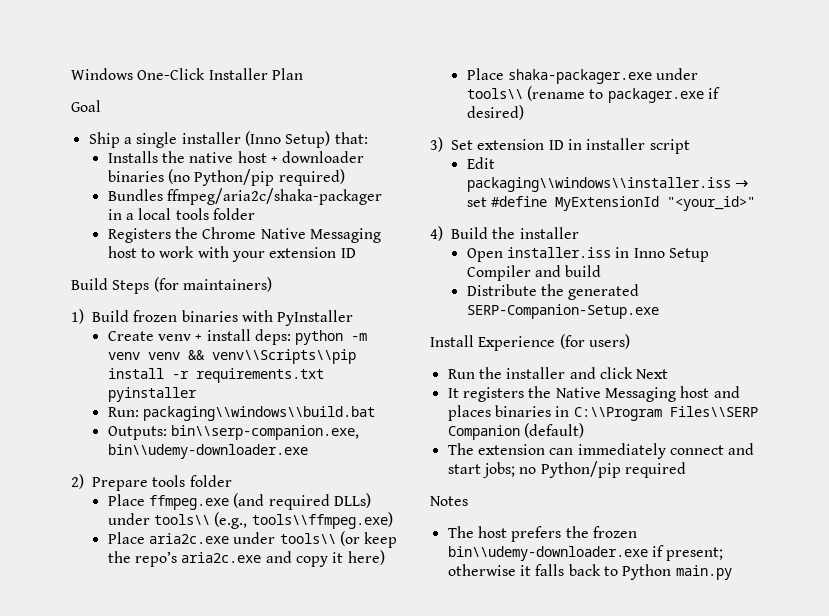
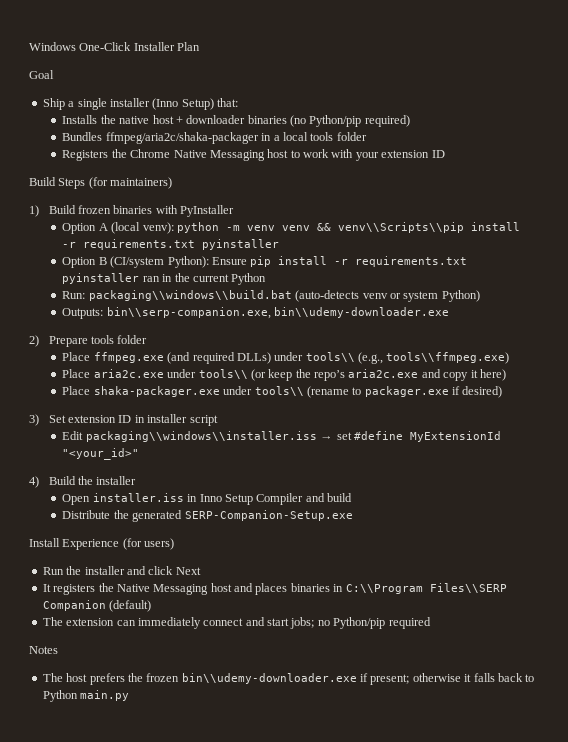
- Create venv + install deps: python -m venv venv && venv\\Scripts\\pip install -r requirements.txt pyinstaller
+ Option A (local venv): python -m venv venv && venv\\Scripts\\pip install -r requirements.txt pyinstaller
- Run: packaging\\windows\\build.bat
+ Option B (CI/system Python): Ensure pip install -r requirements.txt pyinstaller ran in the current Python
+ Run: packaging\\windows\\build.bat (auto-detects venv or system Python)

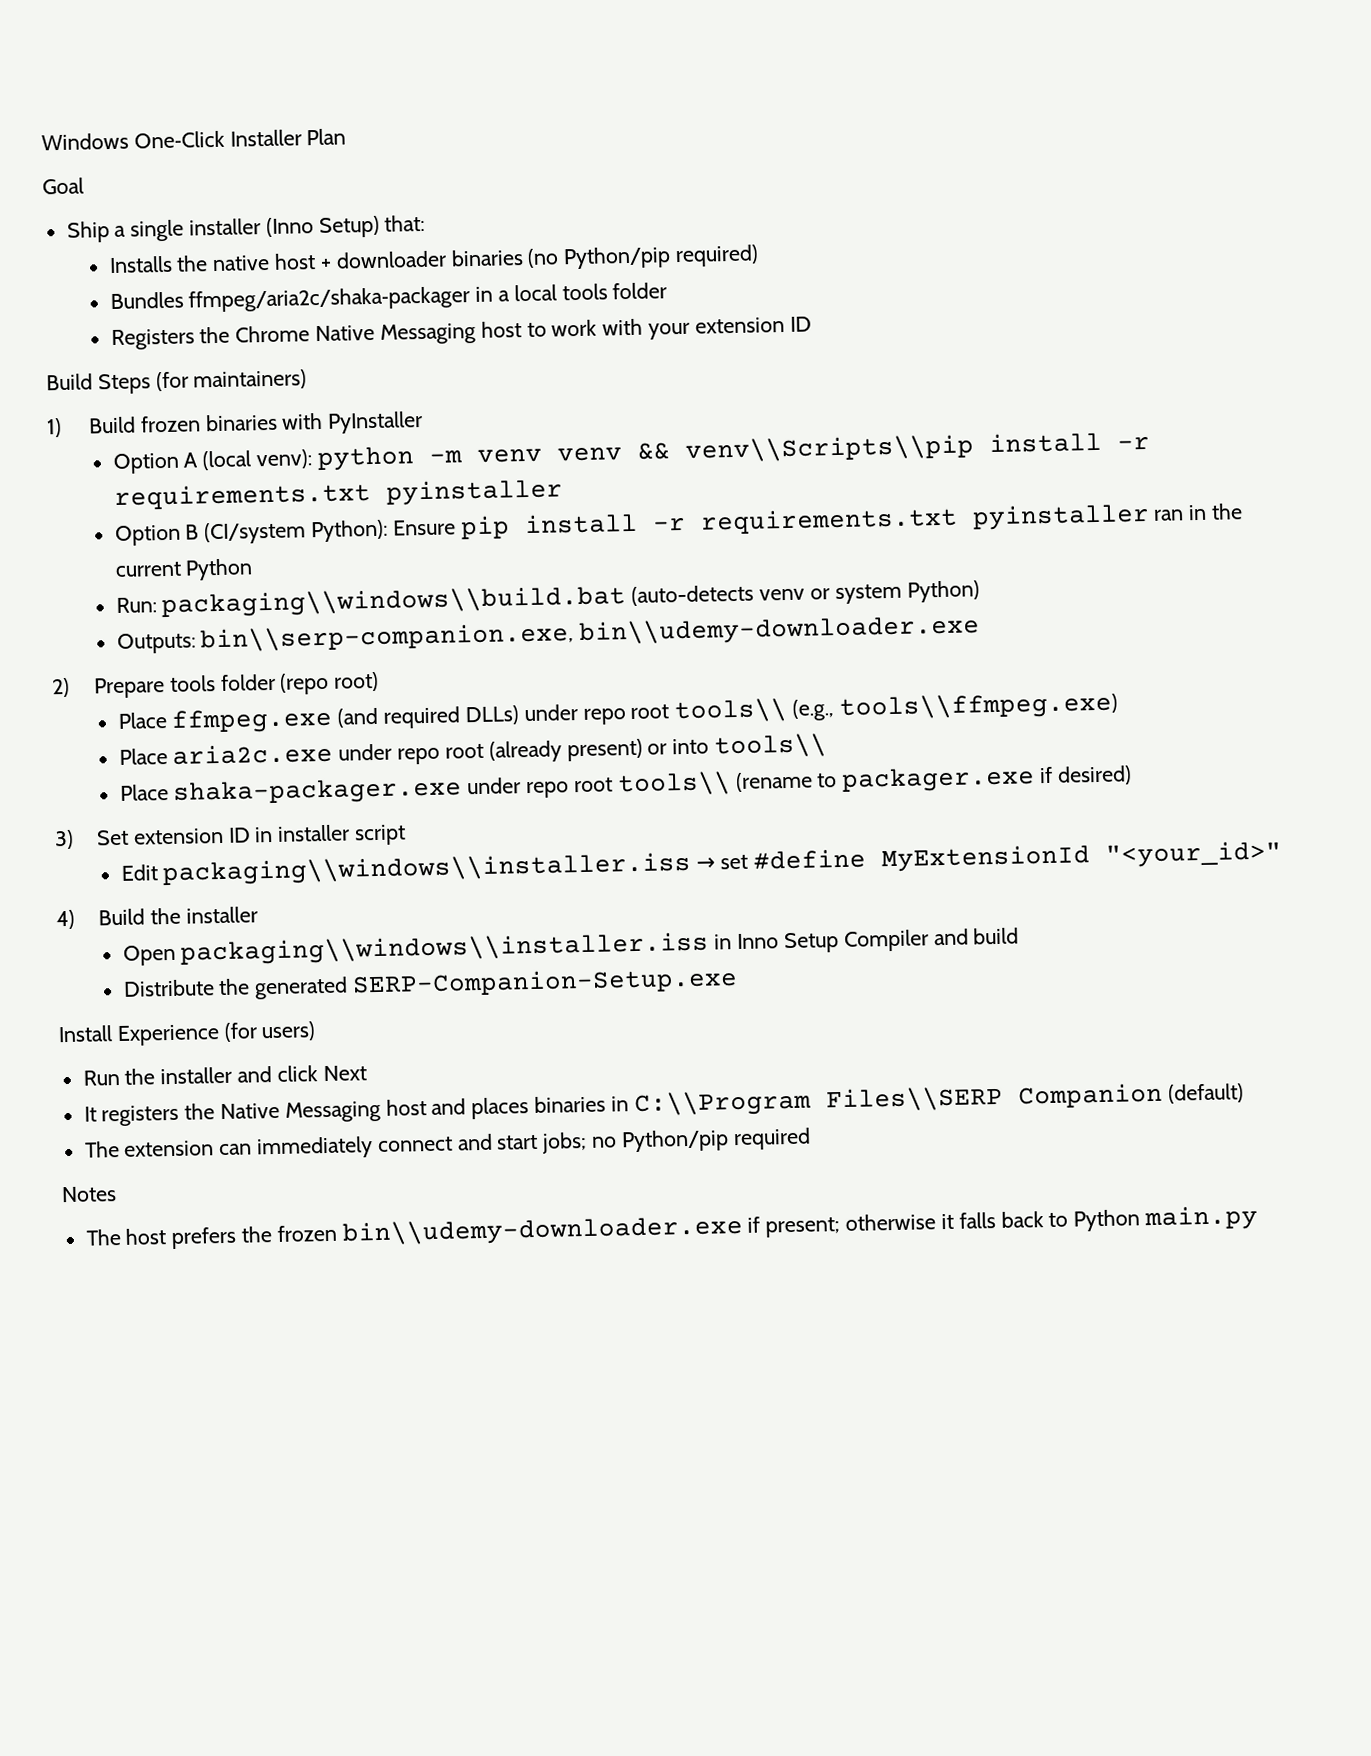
- 2) Prepare tools folder
+ 2) Prepare tools folder (repo root)
- Place ffmpeg.exe (and required DLLs) under tools\\ (e.g., tools\\ffmpeg.exe)
+ Place ffmpeg.exe (and required DLLs) under repo root tools\\ (e.g., tools\\ffmpeg.exe)
- Place aria2c.exe under tools\\ (or keep the repo’s aria2c.exe and copy it here)
+ Place aria2c.exe under repo root (already present) or into tools\\
- Place shaka-packager.exe under tools\\ (rename to packager.exe if desired)
+ Place shaka-packager.exe under repo root tools\\ (rename to packager.exe if desired)
- Open installer.iss in Inno Setup Compiler and build
+ Open packaging\\windows\\installer.iss in Inno Setup Compiler and build

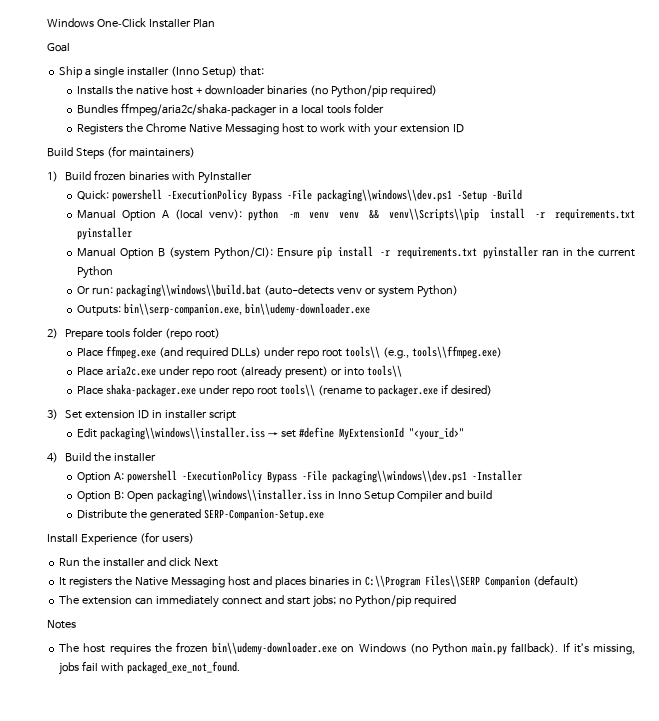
- Option A (local venv): python -m venv venv && venv\\Scripts\\pip install -r requirements.txt pyinstaller
+ Quick: powershell -ExecutionPolicy Bypass -File packaging\\windows\\dev.ps1 -Setup -Build
+ Manual Option A (local venv): python -m venv venv && venv\\Scripts\\pip install -r requirements.txt pyinstaller
- Option B (CI/system Python): Ensure pip install -r requirements.txt pyinstaller ran in the current Python
+ Manual Option B (system Python/CI): Ensure pip install -r requirements.txt pyinstaller ran in the current Python
- Run: packaging\\windows\\build.bat (auto-detects venv or system Python)
+ Or run: packaging\\windows\\build.bat (auto-detects venv or system Python)
- Open packaging\\windows\\installer.iss in Inno Setup Compiler and build
+ Option A: powershell -ExecutionPolicy Bypass -File packaging\\windows\\dev.ps1 -Installer
+ Option B: Open packaging\\windows\\installer.iss in Inno Setup Compiler and build
- The host prefers the frozen bin\\udemy-downloader.exe if present; otherwise it falls back to Python main.py
+ The host requires the frozen bin\\udemy-downloader.exe on Windows (no Python main.py fallback). If it’s missing, jobs fail with packaged_exe_not_found.

